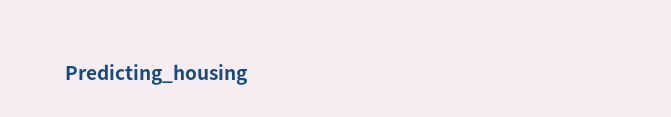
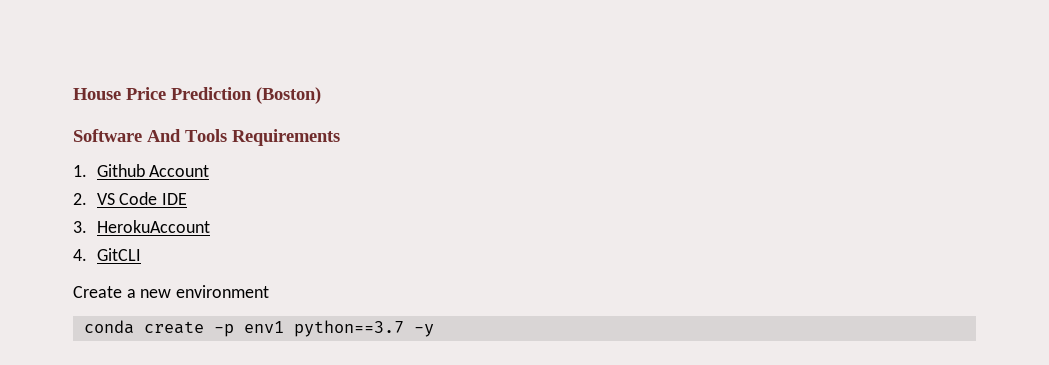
- Predicting_housing
+ House Price Prediction (Boston)
+ Software And Tools Requirements
+ 1. Github Account
+ 2. VS Code IDE
+ 3. HerokuAccount
+ 4. GitCLI
+ Create a new environment
+ conda create -p env1 python==3.7 -y

